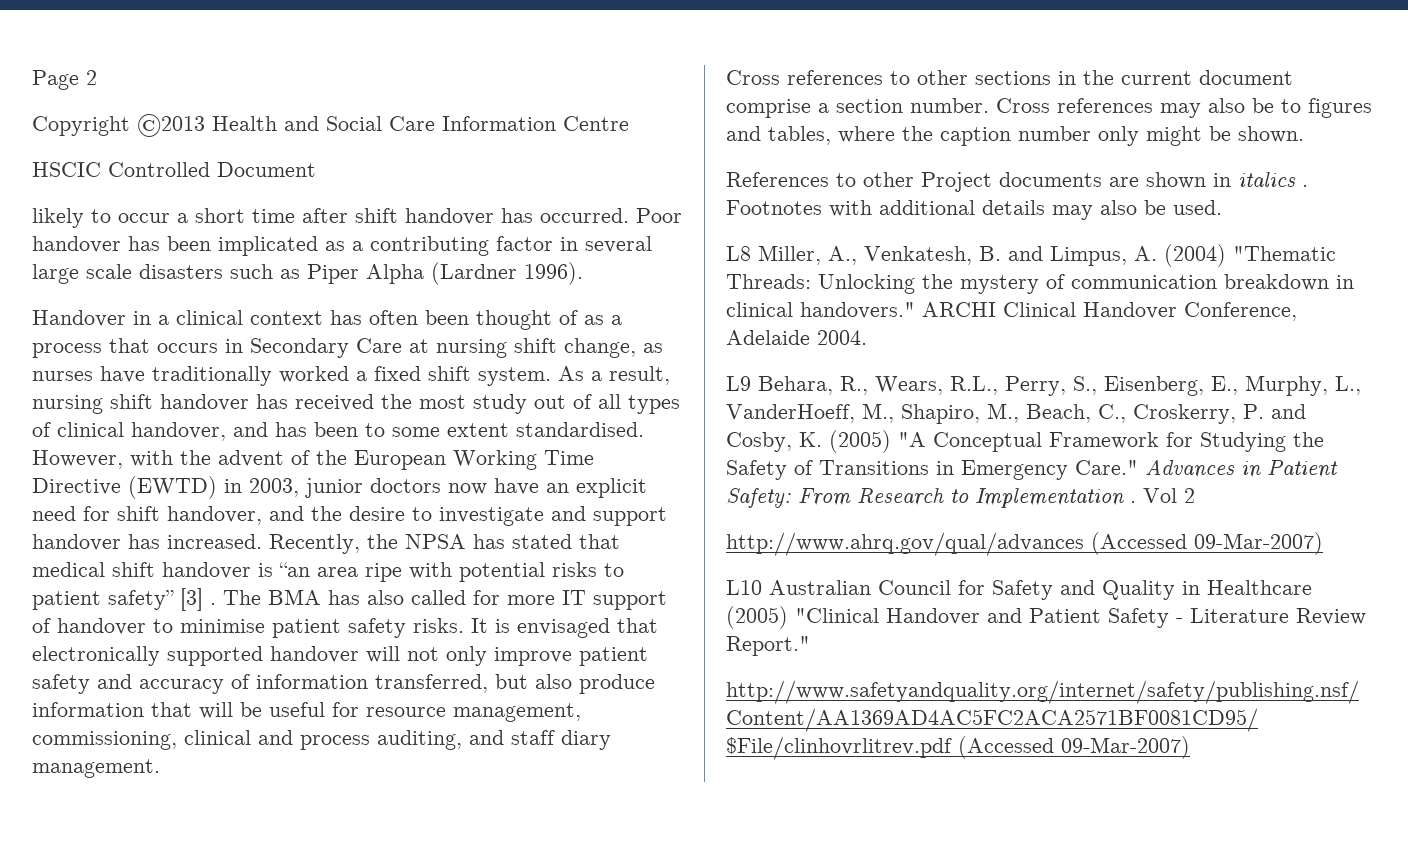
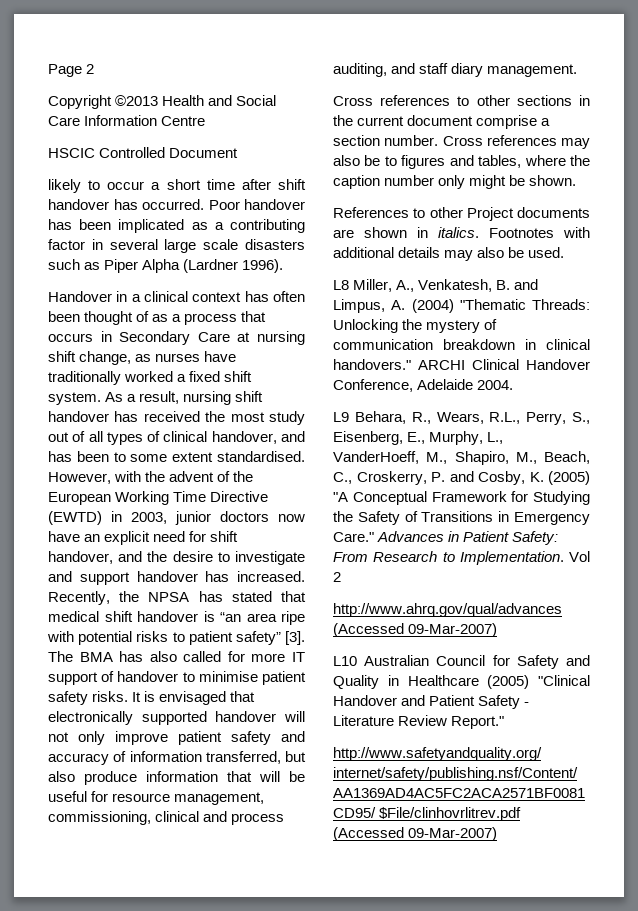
- Recently, the NPSA has stated that medical shift handover is “an area ripe with potential risks to patient safety” [3] .
+ Recently, the NPSA has stated that medical shift handover is “an area ripe with potential risks to patient safety” [3].
- References to other Project documents are shown in italics .
+ References to other Project documents are shown in italics.
- Advances in Patient Safety: From Research to Implementation .
+ Advances in Patient Safety: From Research to Implementation.

